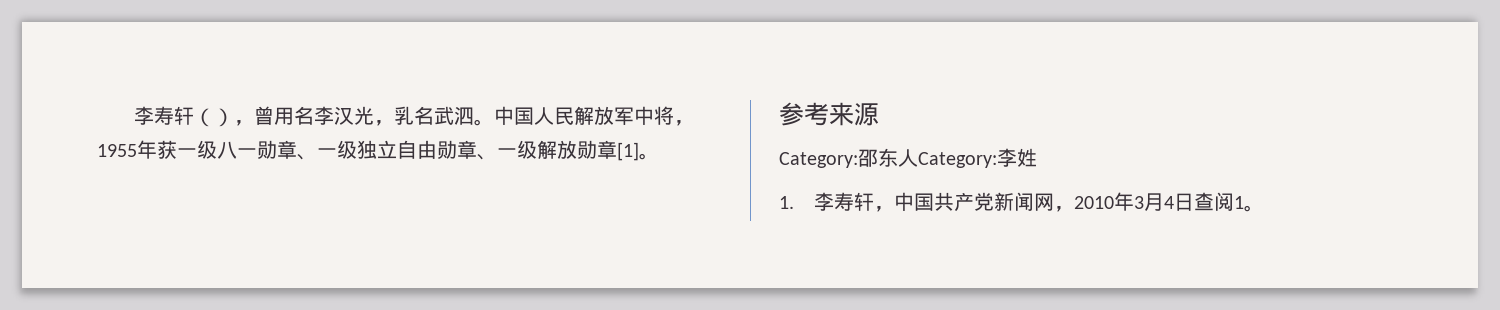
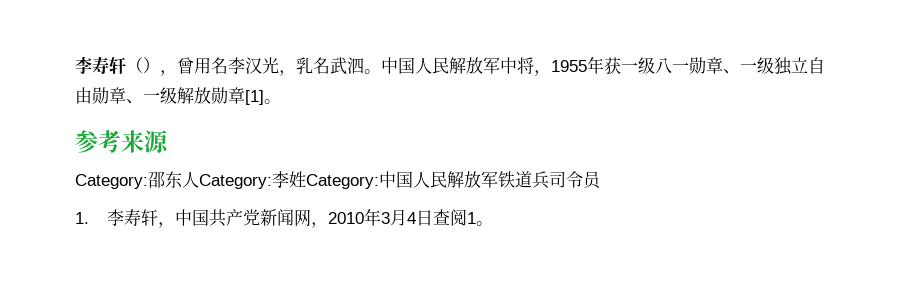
- Category:邵东人Category:李姓
+ Category:邵东人Category:李姓Category:中国人民解放军铁道兵司令员

